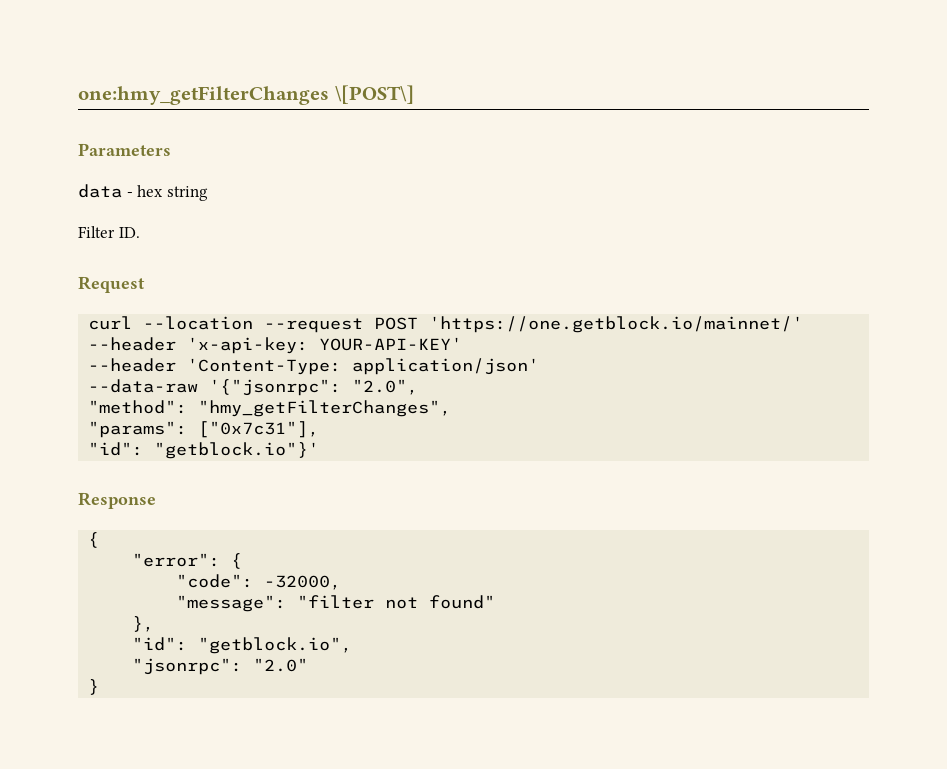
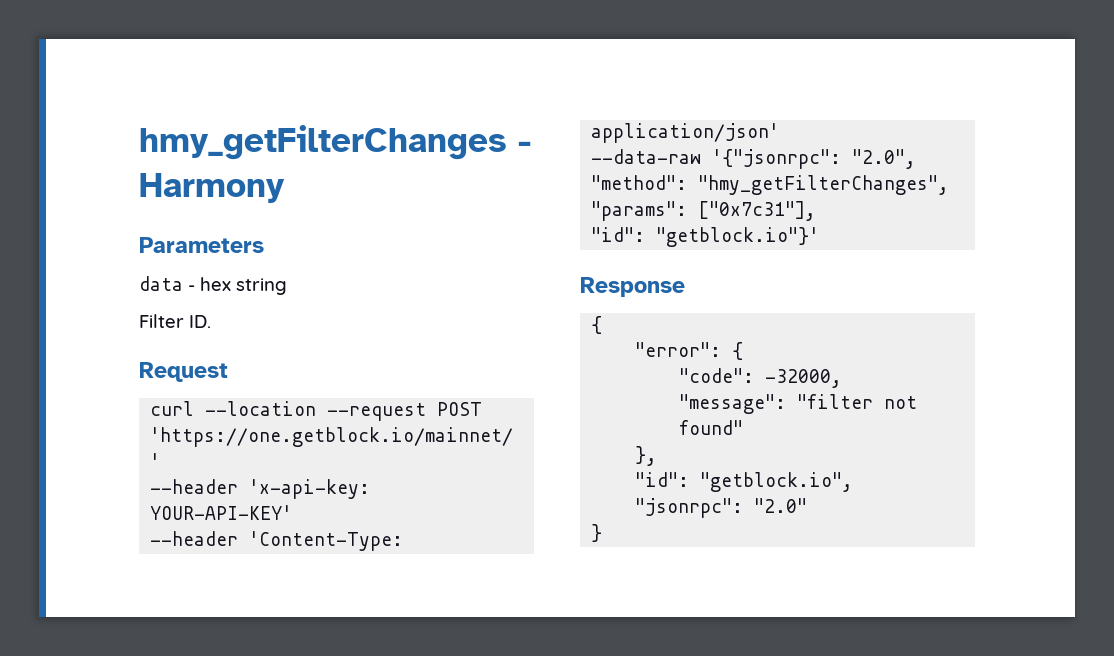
- one:hmy_getFilterChanges \[POST\]
+ hmy_getFilterChanges - Harmony

